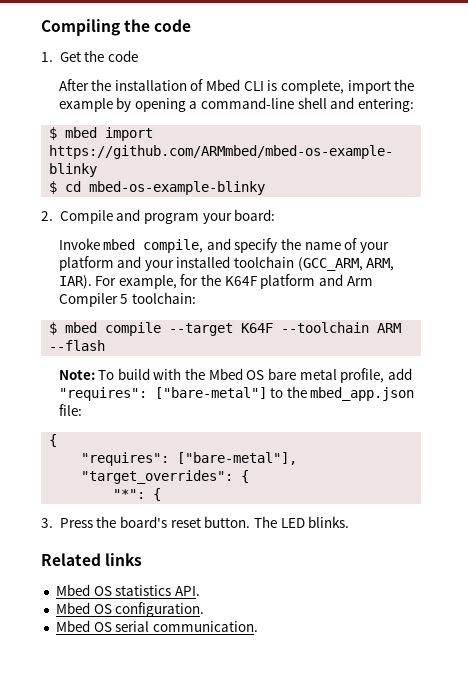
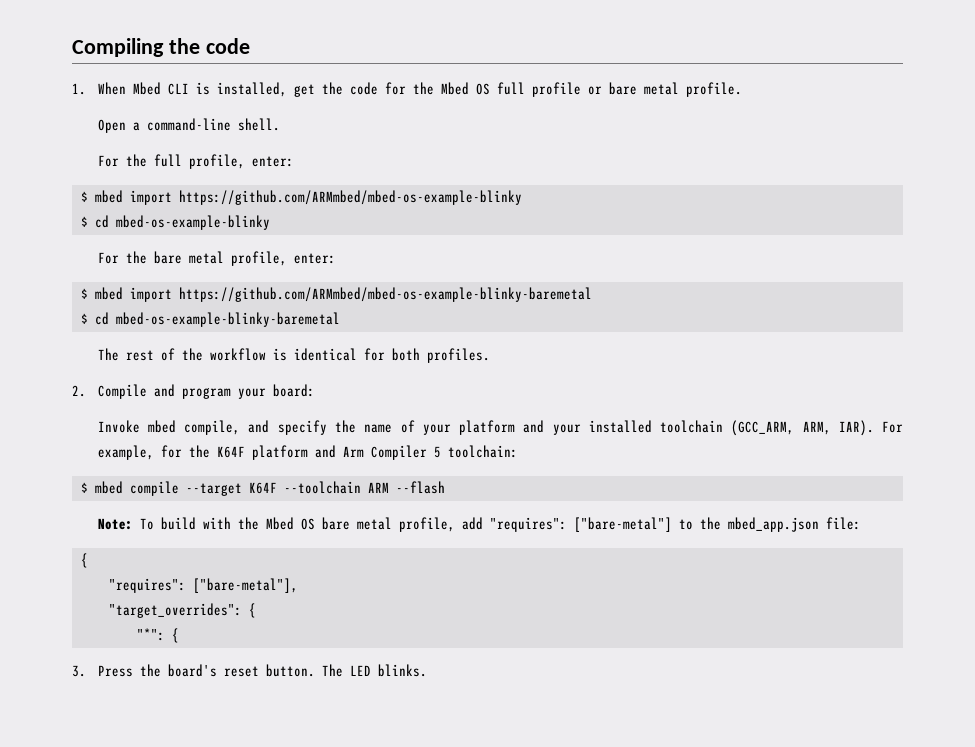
- 1. Get the code
- After the installation of Mbed CLI is complete, import the example by opening a command-line shell and entering:
+ 1. When Mbed CLI is installed, get the code for the Mbed OS full profile or bare metal profile.
+ Open a command-line shell.
+ For the full profile, enter:
+ For the bare metal profile, enter:
+ $ mbed import https://github.com/ARMmbed/mbed-os-example-blinky-baremetal
+ $ cd mbed-os-example-blinky-baremetal
+ The rest of the workflow is identical for both profiles.
- Related links
- Mbed OS statistics API.
- Mbed OS configuration.
- Mbed OS serial communication.

